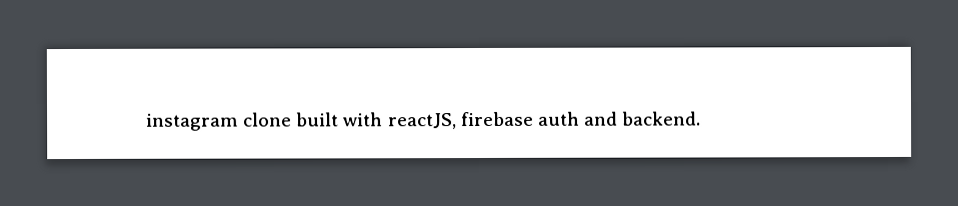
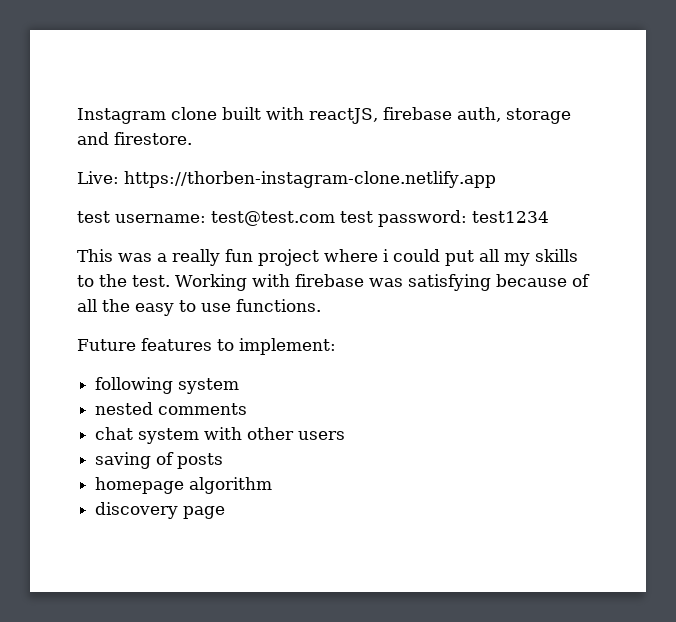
- instagram clone built with reactJS, firebase auth and backend.
+ Instagram clone built with reactJS, firebase auth, storage and firestore.
+ Live: https://thorben-instagram-clone.netlify.app
+ test username: test@test.com test password: test1234
+ This was a really fun project where i could put all my skills to the test. Working with firebase was satisfying because of all the easy to use functions.
+ Future features to implement:
+ following system
+ nested comments
+ chat system with other users
+ saving of posts
+ homepage algorithm
+ discovery page

